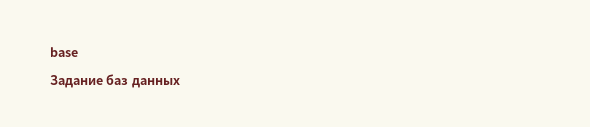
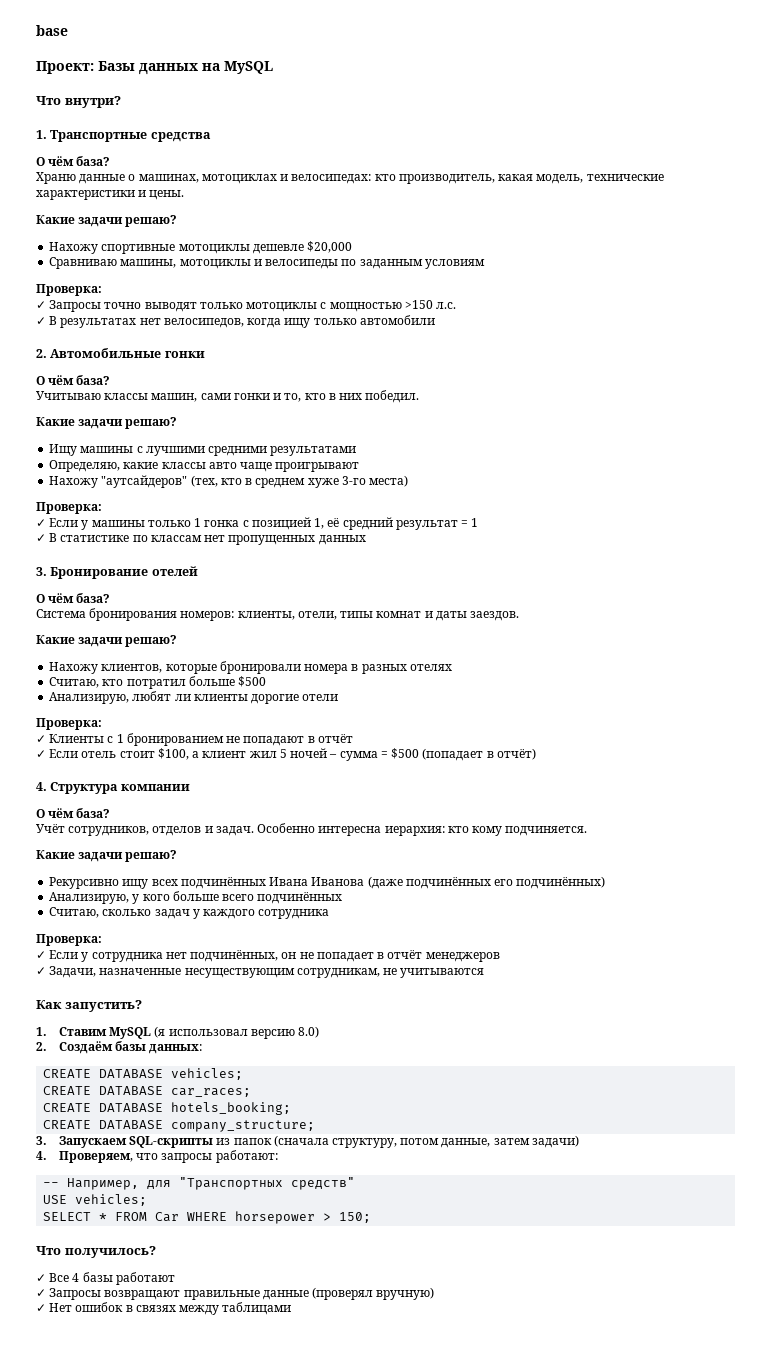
- Задание баз данных
+ Проект: Базы данных на MySQL
+ Что внутри?
+ 1. Транспортные средства
+ О чём база?
+ Храню данные о машинах, мотоциклах и велосипедах: кто производитель, какая модель, технические характеристики и цены.
+ Какие задачи решаю?
+ Нахожу спортивные мотоциклы дешевле $20,000
+ Сравниваю машины, мотоциклы и велосипеды по заданным условиям
+ Проверка:
+ ✓ Запросы точно выводят только мотоциклы с мощностью >150 л.с.
+ ✓ В результатах нет велосипедов, когда ищу только автомобили
+ 2. Автомобильные гонки
+ О чём база?
+ Учитываю классы машин, сами гонки и то, кто в них победил.
+ Какие задачи решаю?
+ Ищу машины с лучшими средними результатами
+ Определяю, какие классы авто чаще проигрывают
+ Нахожу "аутсайдеров" (тех, кто в среднем хуже 3-го места)
+ Проверка:
+ ✓ Если у машины только 1 гонка с позицией 1, её средний результат = 1
+ ✓ В статистике по классам нет пропущенных данных
+ 3. Бронирование отелей
+ О чём база?
+ Система бронирования номеров: клиенты, отели, типы комнат и даты заездов.
+ Какие задачи решаю?
+ Нахожу клиентов, которые бронировали номера в разных отелях
+ Считаю, кто потратил больше $500
+ Анализирую, любят ли клиенты дорогие отели
+ Проверка:
+ ✓ Клиенты с 1 бронированием не попадают в отчёт
+ ✓ Если отель стоит $100, а клиент жил 5 ночей – сумма = $500 (попадает в отчёт)
+ 4. Структура компании
+ О чём база?
+ Учёт сотрудников, отделов и задач. Особенно интересна иерархия: кто кому подчиняется.
+ Какие задачи решаю?
+ Рекурсивно ищу всех подчинённых Ивана Иванова (даже подчинённых его подчинённых)
+ Анализирую, у кого больше всего подчинённых
+ Считаю, сколько задач у каждого сотрудника
+ Проверка:
+ ✓ Если у сотрудника нет подчинённых, он не попадает в отчёт менеджеров
+ ✓ Задачи, назначенные несуществующим сотрудникам, не учитываются
+ Как запустить?
+ 1. Ставим MySQL (я использовал версию 8.0)
+ 2. Создаём базы данных:
+ CREATE DATABASE vehicles;
+ CREATE DATABASE car_races;
+ CREATE DATABASE hotels_booking;
+ CREATE DATABASE company_structure;
+ 3. Запускаем SQL-скрипты из папок (сначала структуру, потом данные, затем задачи)
+ 4. Проверяем, что запросы работают:
+ -- Например, для "Транспортных средств"
+ USE vehicles;
+ SELECT * FROM Car WHERE horsepower > 150;
+ Что получилось?
+ ✓ Все 4 базы работают
+ ✓ Запросы возвращают правильные данные (проверял вручную)
+ ✓ Нет ошибок в связях между таблицами

